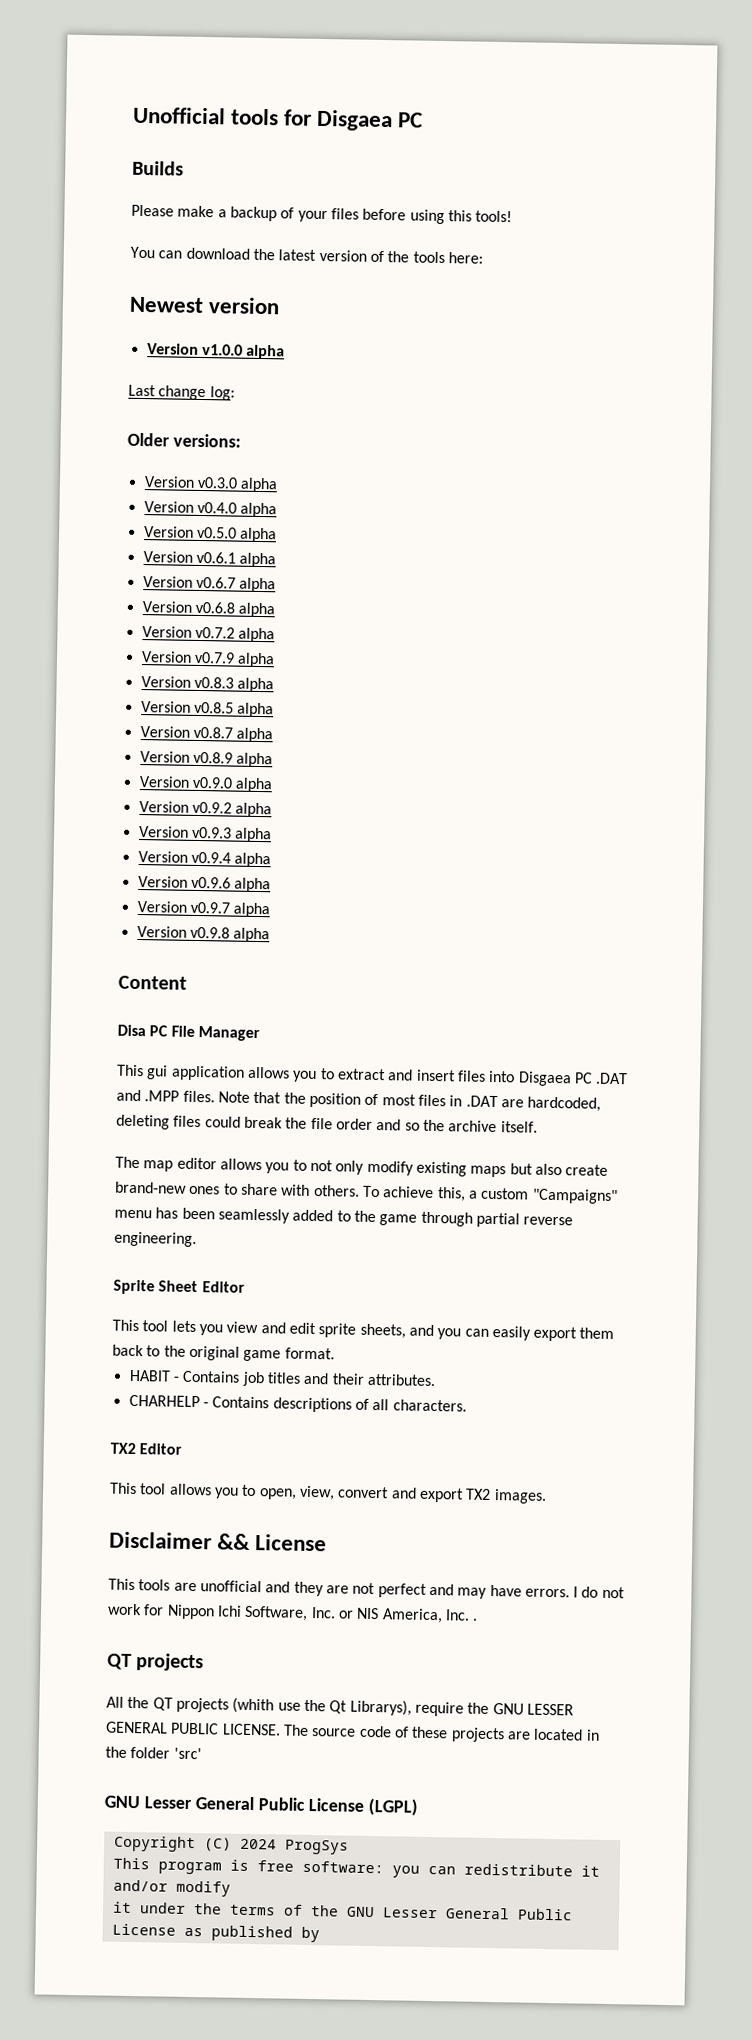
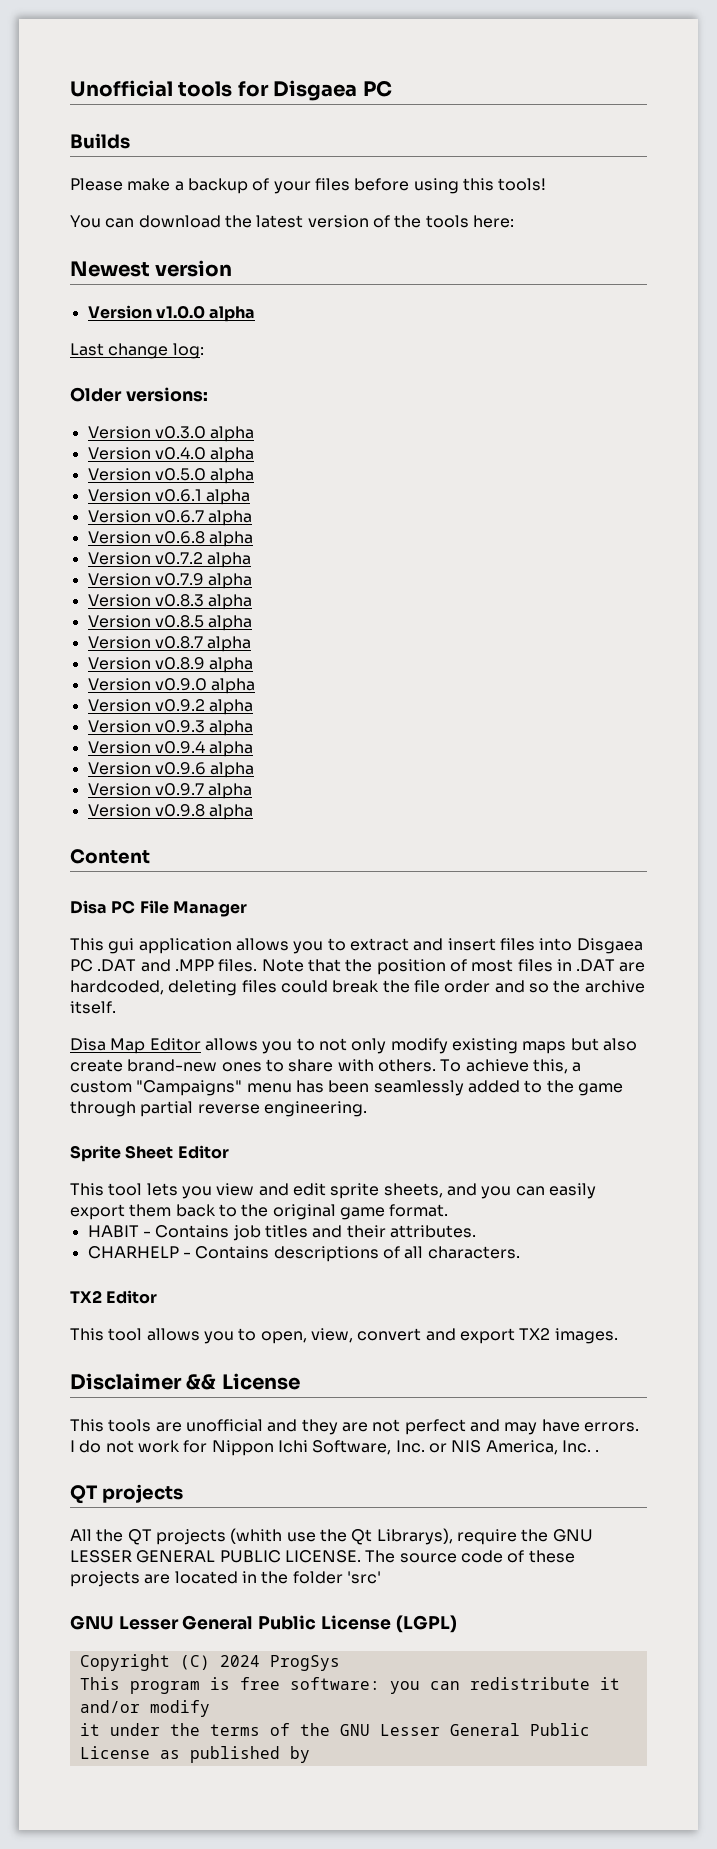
- The map editor allows you to not only modify existing maps but also create brand-new ones to share with others.
+ Disa Map Editor allows you to not only modify existing maps but also create brand-new ones to share with others.

